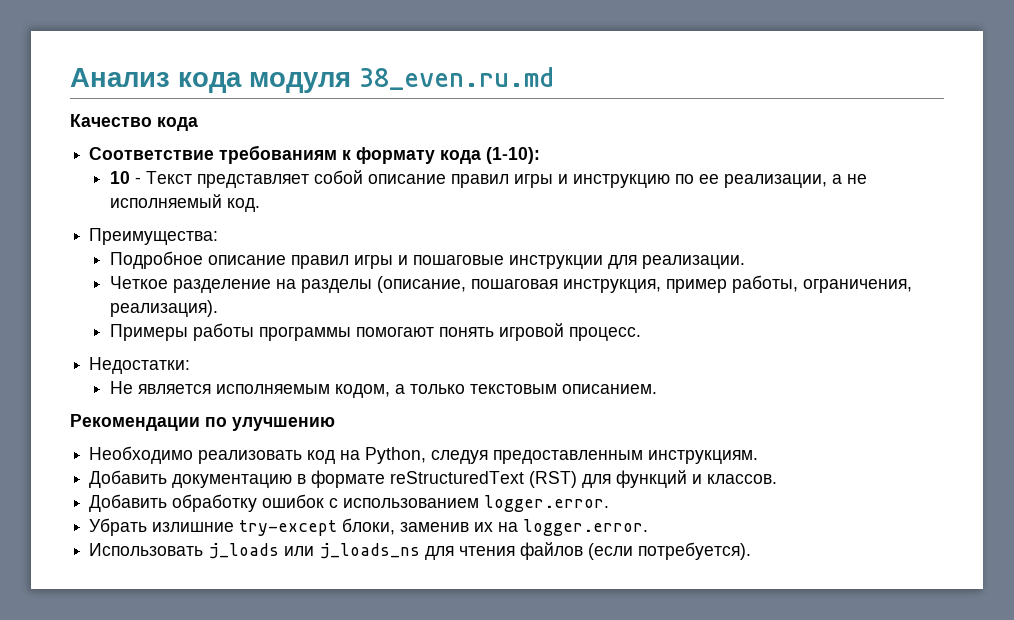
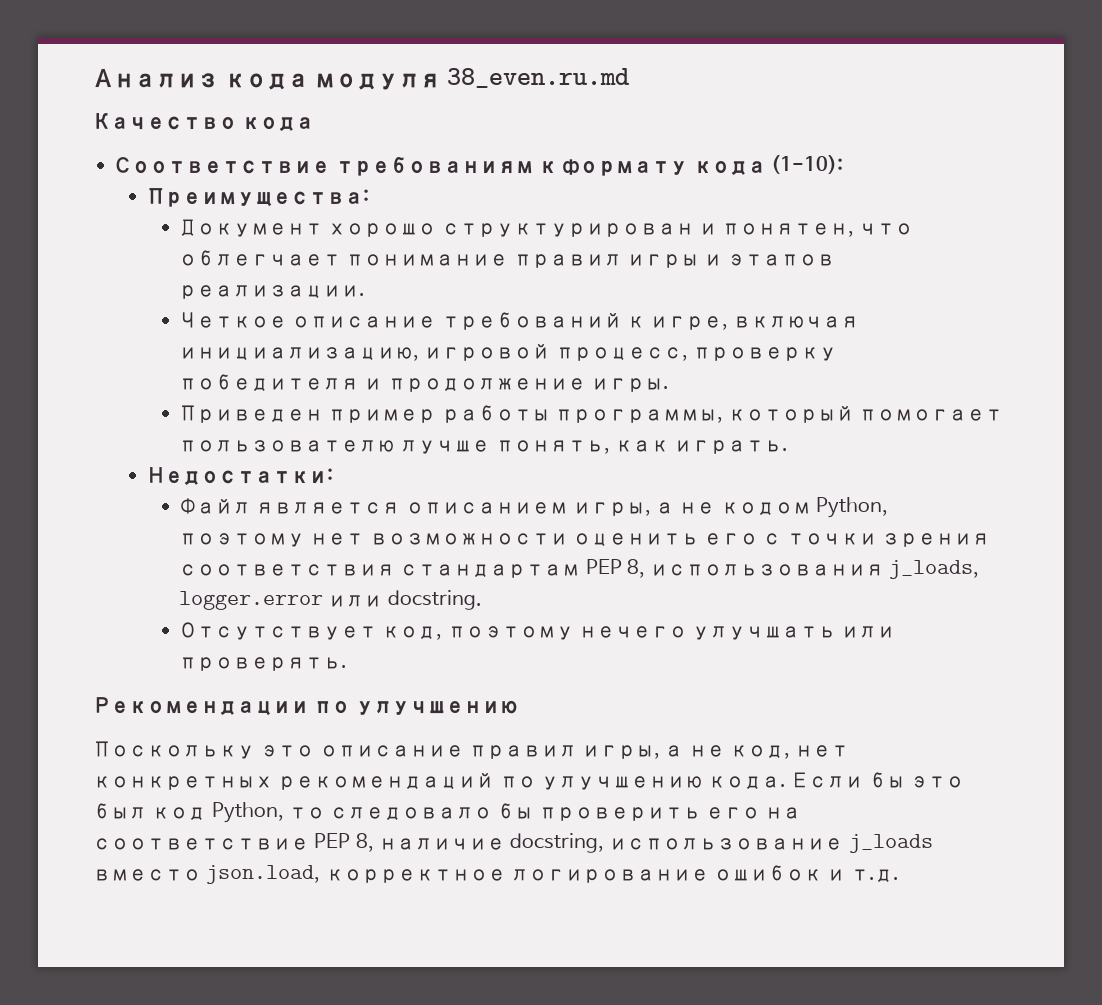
- 10 - Текст представляет собой описание правил игры и инструкцию по ее реализации, а не исполняемый код.
  Преимущества:
- Подробное описание правил игры и пошаговые инструкции для реализации.
- Четкое разделение на разделы (описание, пошаговая инструкция, пример работы, ограничения, реализация).
- Примеры работы программы помогают понять игровой процесс.
+ Документ хорошо структурирован и понятен, что облегчает понимание правил игры и этапов реализации.
+ Четкое описание требований к игре, включая инициализацию, игровой процесс, проверку победителя и продолжение игры.
+ Приведен пример работы программы, который помогает пользователю лучше понять, как играть.
  Недостатки:
- Не является исполняемым кодом, а только текстовым описанием.
+ Файл является описанием игры, а не кодом Python, поэтому нет возможности оценить его с точки зрения соответствия стандартам PEP 8, использования j_loads, logger.error или docstring.
+ Отсутствует код, поэтому нечего улучшать или проверять.
  Рекомендации по улучшению
- Необходимо реализовать код на Python, следуя предоставленным инструкциям.
- Добавить документацию в формате reStructuredText (RST) для функций и классов.
- Добавить обработку ошибок с использованием logger.error.
- Убрать излишние try-except блоки, заменив их на logger.error.
- Использовать j_loads или j_loads_ns для чтения файлов (если потребуется).
+ Поскольку это описание правил игры, а не код, нет конкретных рекомендаций по улучшению кода. Если бы это был код Python, то следовало бы проверить его на соответствие PEP 8, наличие docstring, использование j_loads вместо json.load, корректное логирование ошибок и т.д.

